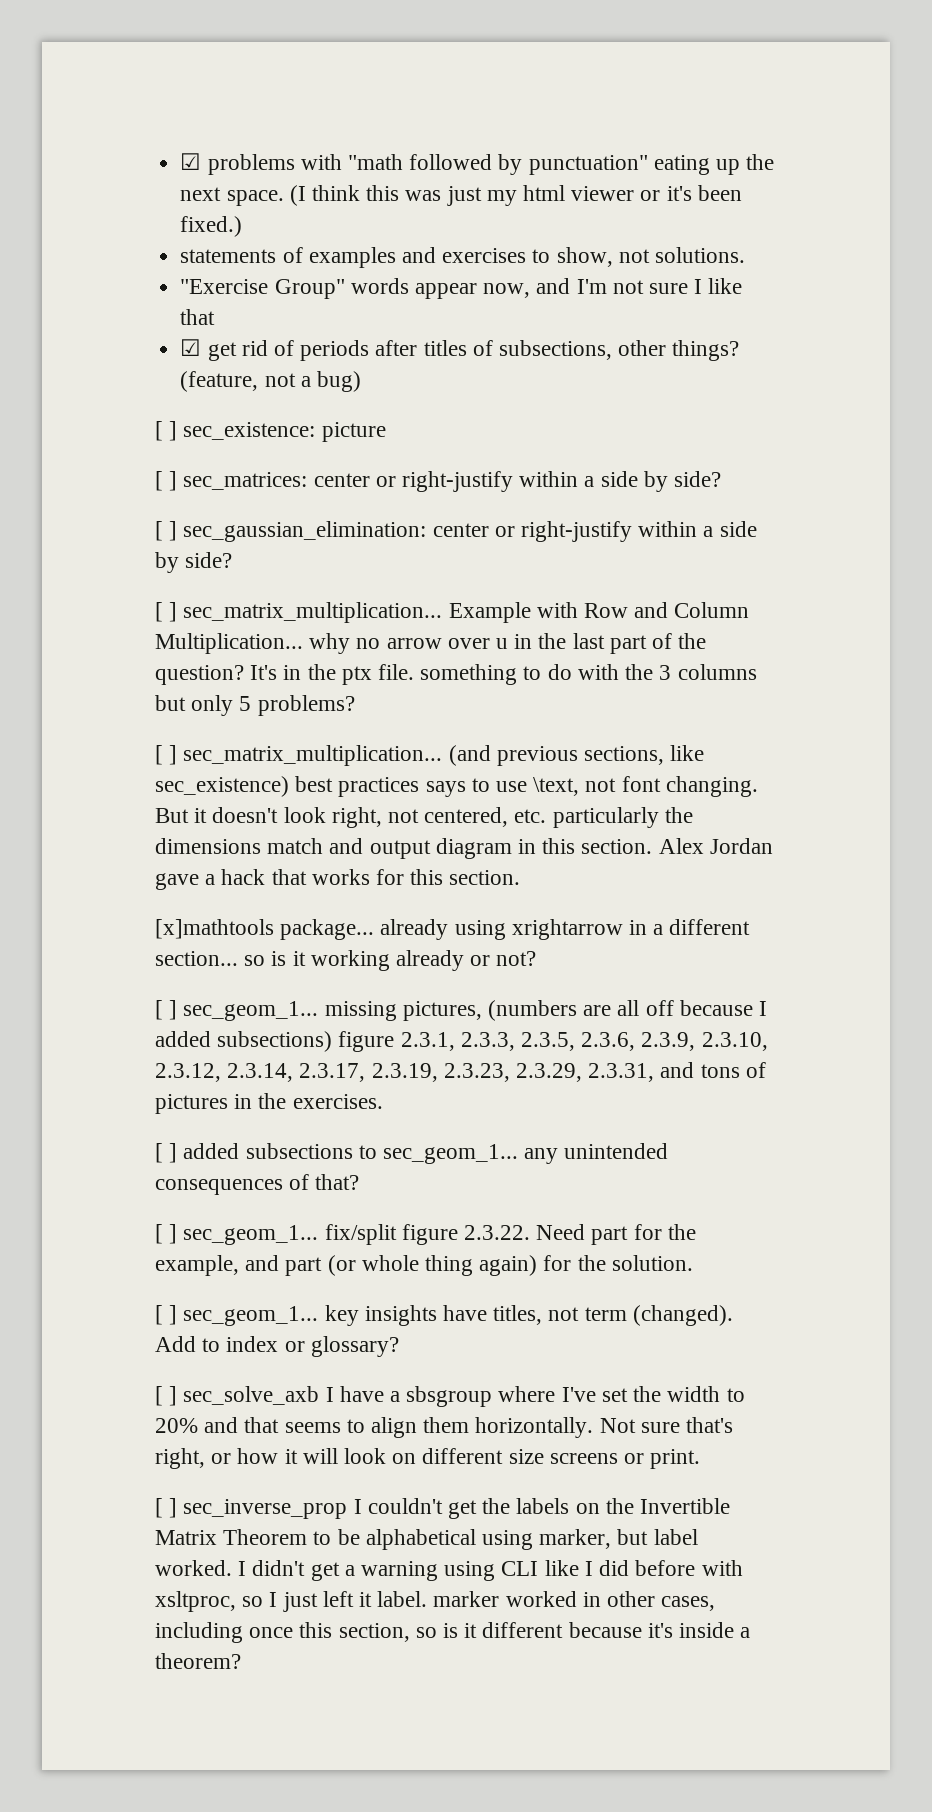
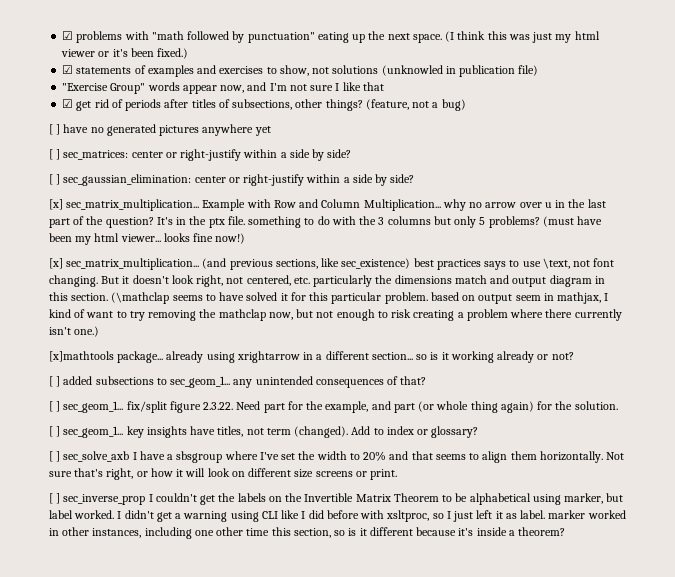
- statements of examples and exercises to show, not solutions.
+ ☑ statements of examples and exercises to show, not solutions (unknowled in publication file)
- [ ] sec_existence: picture
+ [ ] have no generated pictures anywhere yet
  [ ] sec_gaussian_elimination: center or right-justify within a side by side?
- [ ] sec_matrix_multiplication...
+ [x] sec_matrix_multiplication...
- It's in the ptx file. something to do with the 3 columns but only 5 problems?
- [ ] sec_matrix_multiplication...
+ It's in the ptx file. something to do with the 3 columns but only 5 problems? (must have been my html viewer... looks fine now!)
+ [x] sec_matrix_multiplication...
- Alex Jordan gave a hack that works for this section.
+ (\mathclap seems to have solved it for this particular problem. based on output seem in mathjax, I kind of want to try removing the mathclap now, but not enough to risk creating a problem where there currently isn't one.)
- [ ] sec_geom_1... missing pictures, (numbers are all off because I added subsections) figure 2.3.1, 2.3.3, 2.3.5, 2.3.6, 2.3.9, 2.3.10, 2.3.12, 2.3.14, 2.3.17, 2.3.19, 2.3.23, 2.3.29, 2.3.31, and tons of pictures in the exercises.
- I didn't get a warning using CLI like I did before with xsltproc, so I just left it label. marker worked in other cases, including once this section, so is it different because it's inside a theorem?
+ I didn't get a warning using CLI like I did before with xsltproc, so I just left it as label. marker worked in other instances, including one other time this section, so is it different because it's inside a theorem?

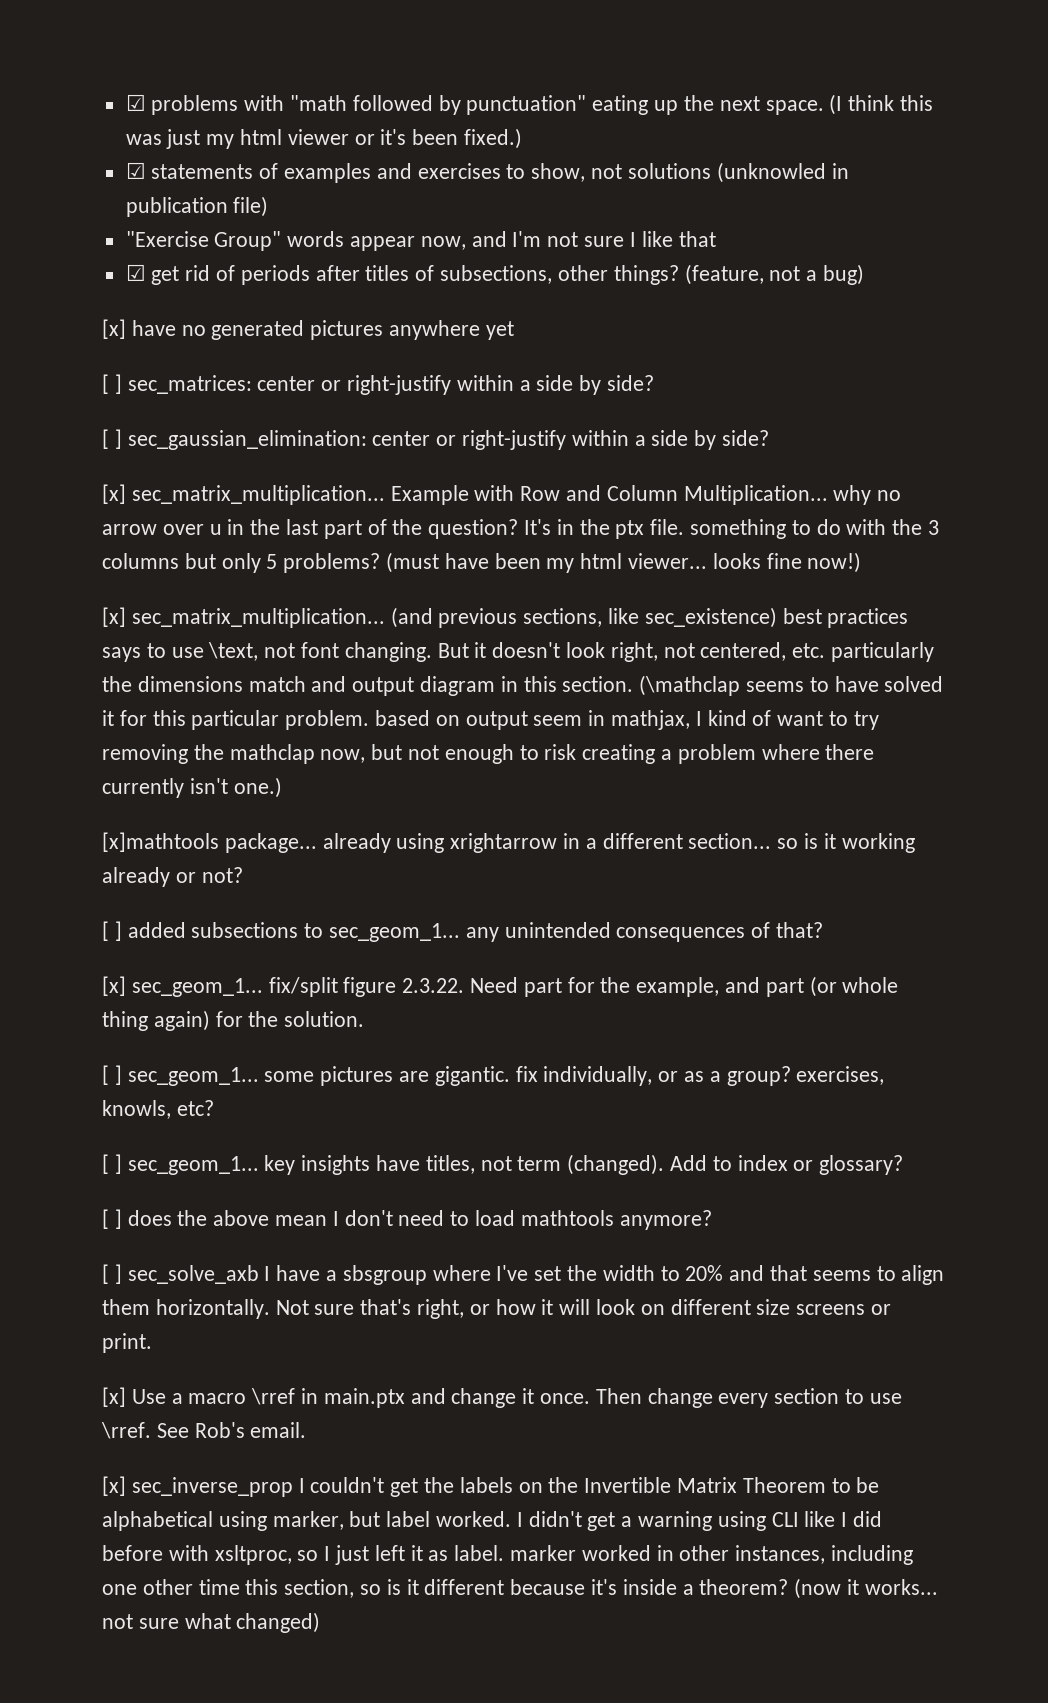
- [ ] have no generated pictures anywhere yet
+ [x] have no generated pictures anywhere yet
- [ ] sec_geom_1... fix/split figure 2.3.22. Need part for the example, and part (or whole thing again) for the solution.
+ [x] sec_geom_1... fix/split figure 2.3.22. Need part for the example, and part (or whole thing again) for the solution.
+ [ ] sec_geom_1... some pictures are gigantic. fix individually, or as a group? exercises, knowls, etc?
+ [ ] does the above mean I don't need to load mathtools anymore?
- [ ] sec_inverse_prop I couldn't get the labels on the Invertible Matrix Theorem to be alphabetical using marker, but label worked.
+ [x] Use a macro \rref in main.ptx and change it once. Then change every section to use \rref. See Rob's email.
+ [x] sec_inverse_prop I couldn't get the labels on the Invertible Matrix Theorem to be alphabetical using marker, but label worked.
+ (now it works... not sure what changed)

